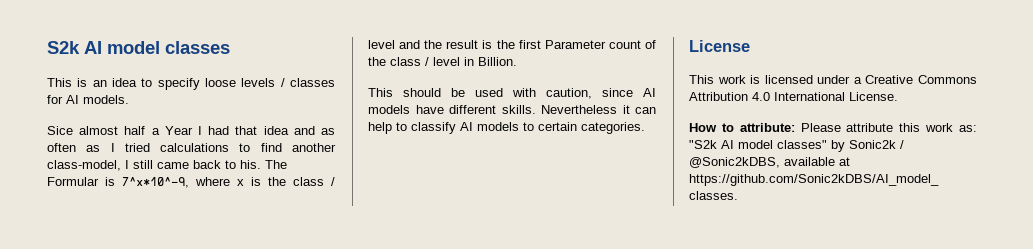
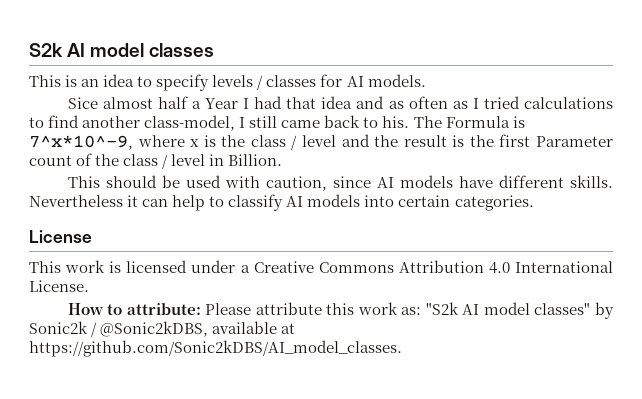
- This is an idea to specify loose levels / classes for AI models.
+ This is an idea to specify levels / classes for AI models.
- The Formular is 7^x*10^-9, where x is the class / level and the result is the first Parameter count of the class / level in Billion.
+ The Formula is 7^x*10^-9, where x is the class / level and the result is the first Parameter count of the class / level in Billion.
- Nevertheless it can help to classify AI models to certain categories.
+ Nevertheless it can help to classify AI models into certain categories.

